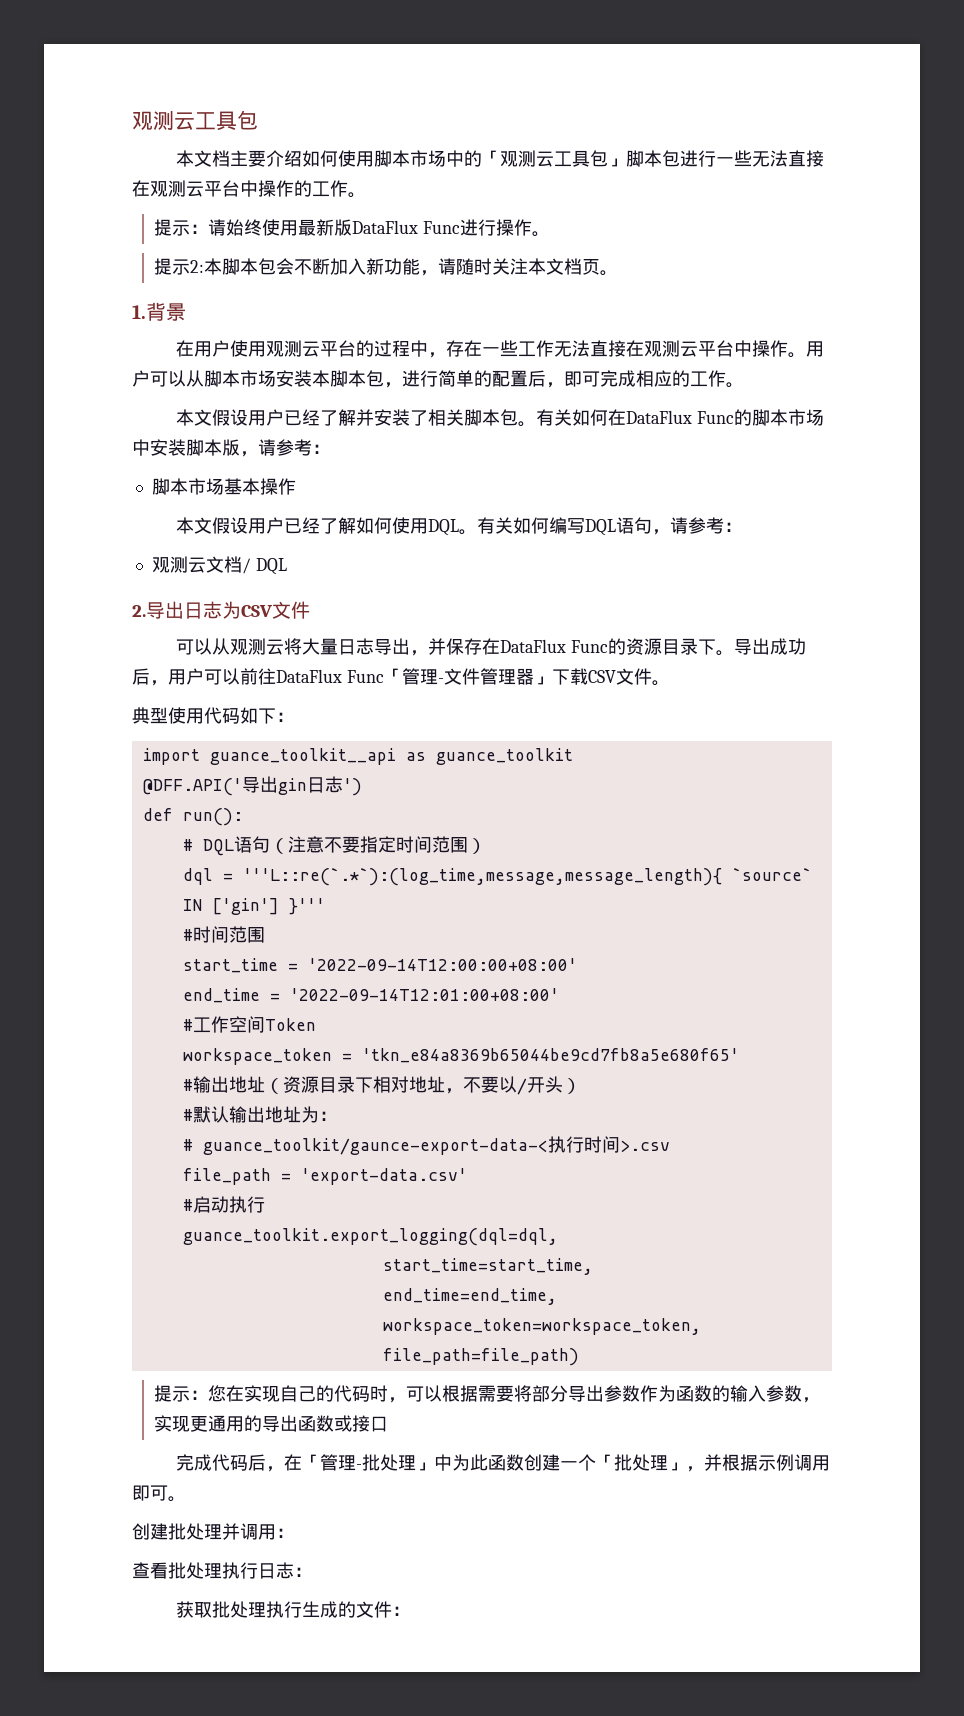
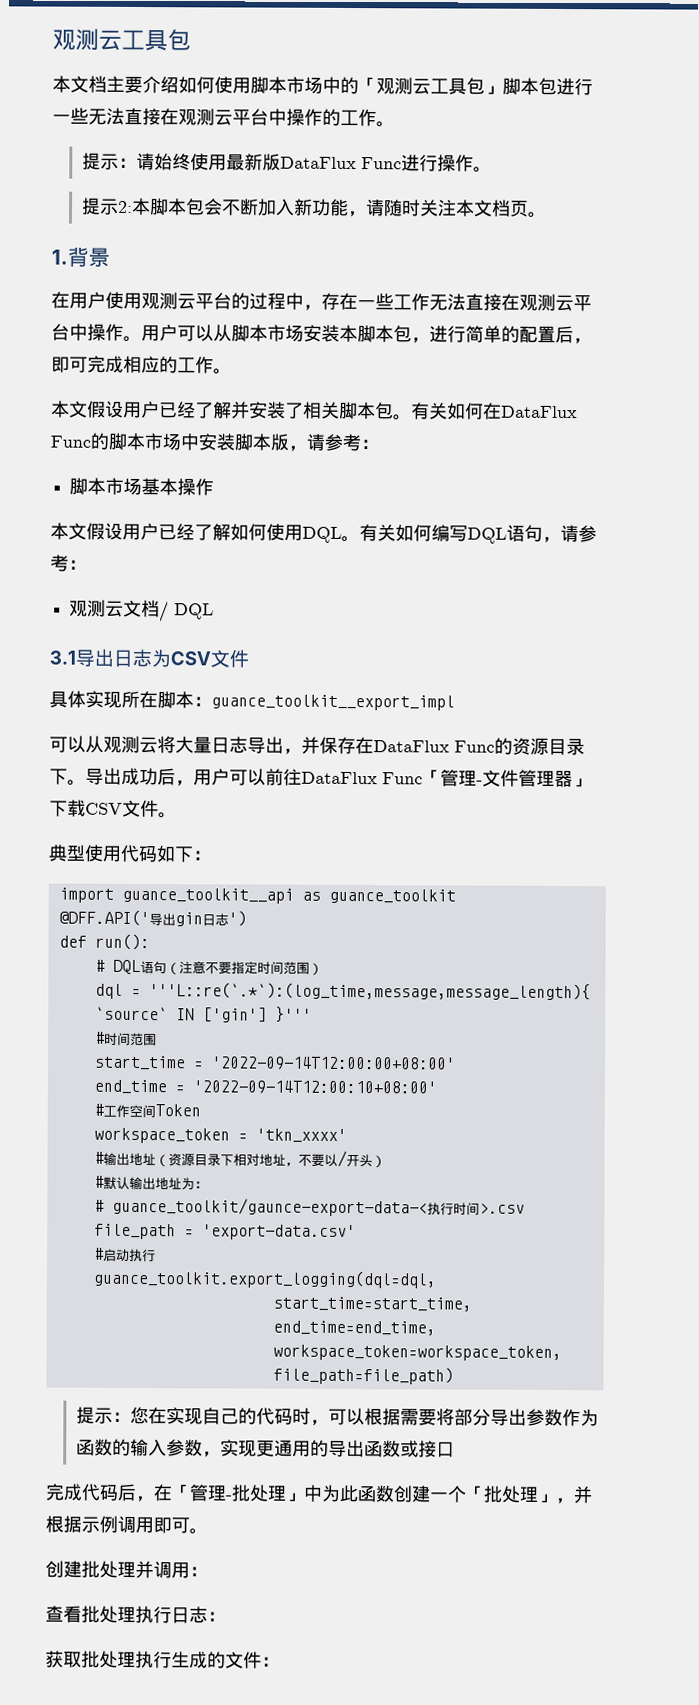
- 2.导出日志为CSV文件
+ 3.1导出日志为CSV文件
+ 具体实现所在脚本：guance_toolkit__export_impl
- end_time = '2022-09-14T12:01:00+08:00'
+ end_time = '2022-09-14T12:00:10+08:00'
- workspace_token = 'tkn_e84a8369b65044be9cd7fb8a5e680f65'
+ workspace_token = 'tkn_xxxx'

